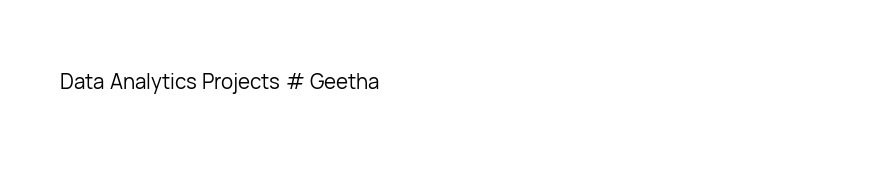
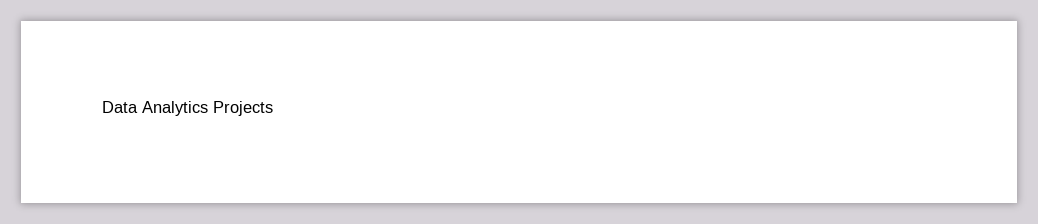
- Data Analytics Projects # Geetha
+ Data Analytics Projects

